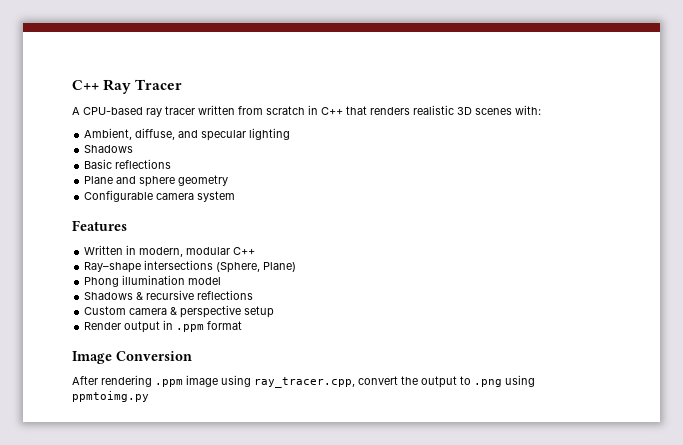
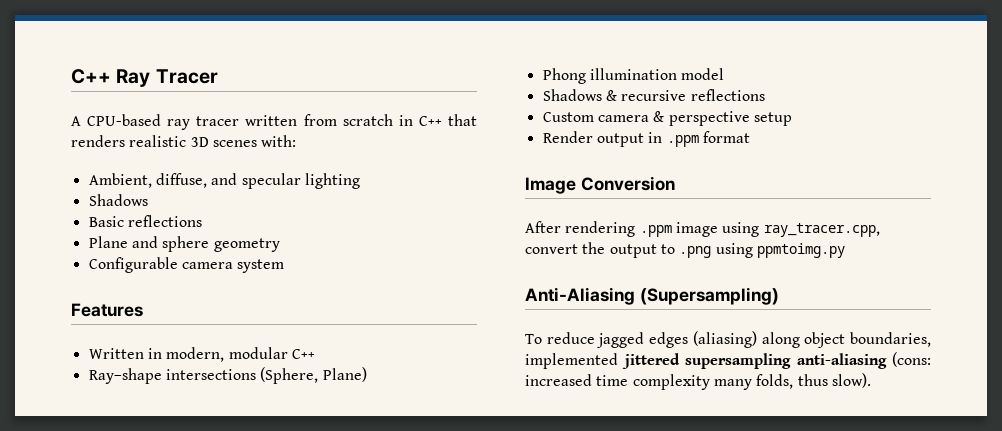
+ Anti-Aliasing (Supersampling)
+ To reduce jagged edges (aliasing) along object boundaries, implemented jittered supersampling anti-aliasing (cons: increased time complexity many folds, thus slow).

